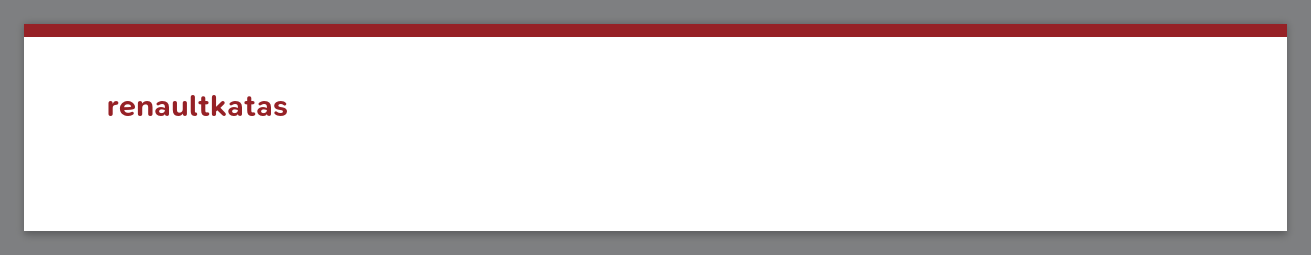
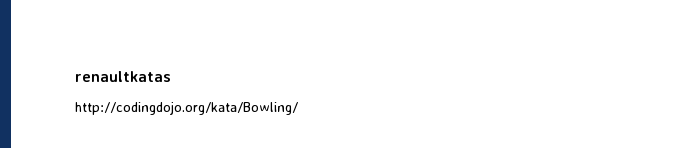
+ http://codingdojo.org/kata/Bowling/

